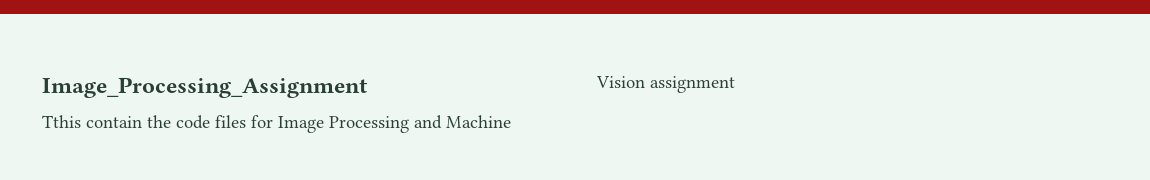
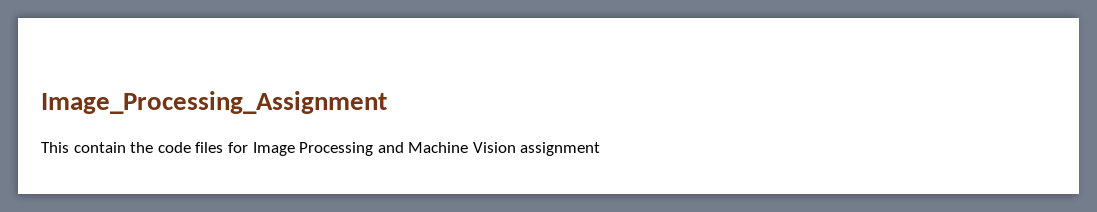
- Tthis contain the code files for Image Processing and Machine Vision assignment
+ This contain the code files for Image Processing and Machine Vision assignment

